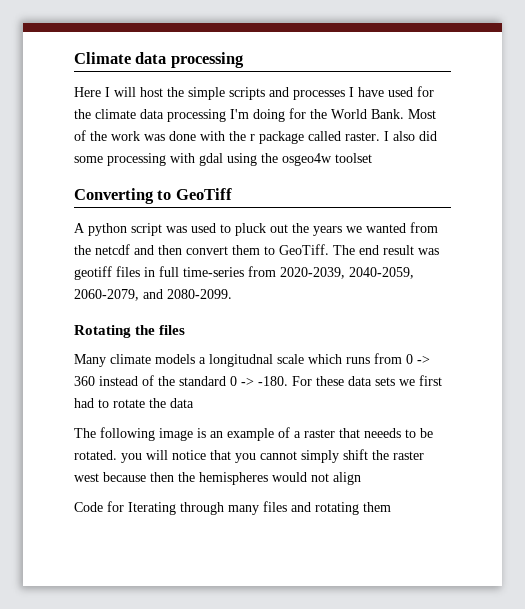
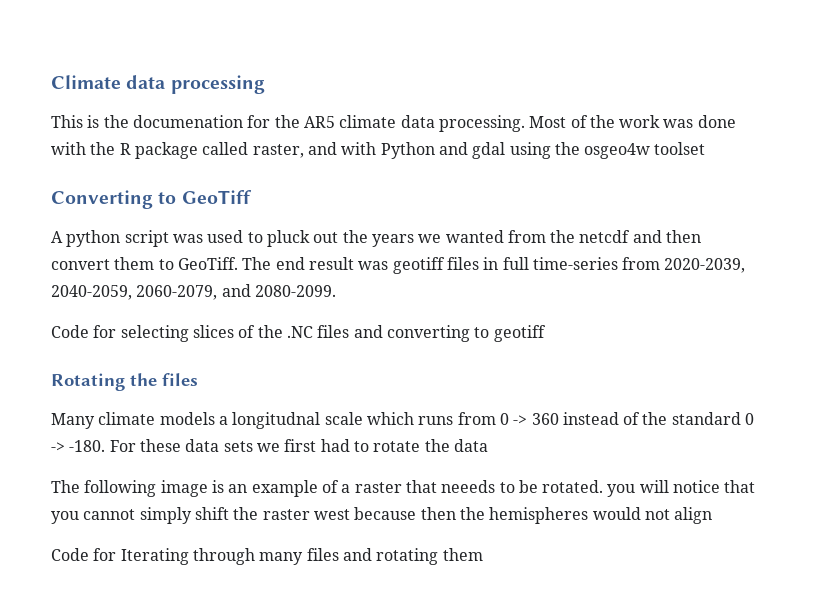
- Here I will host the simple scripts and processes I have used for the climate data processing I'm doing for the World Bank.
+ This is the documenation for the AR5 climate data processing.
- Most of the work was done with the r package called raster. I also did some processing with gdal using the osgeo4w toolset
+ Most of the work was done with the R package called raster, and with Python and gdal using the osgeo4w toolset
+ Code for selecting slices of the .NC files and converting to geotiff

